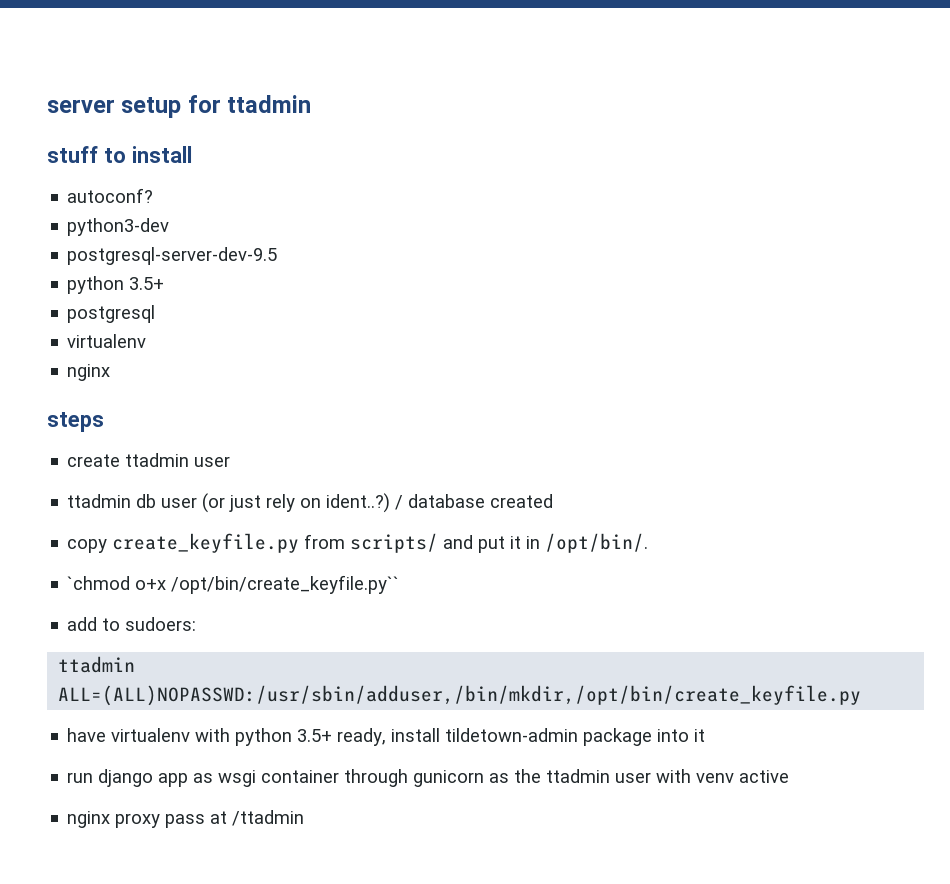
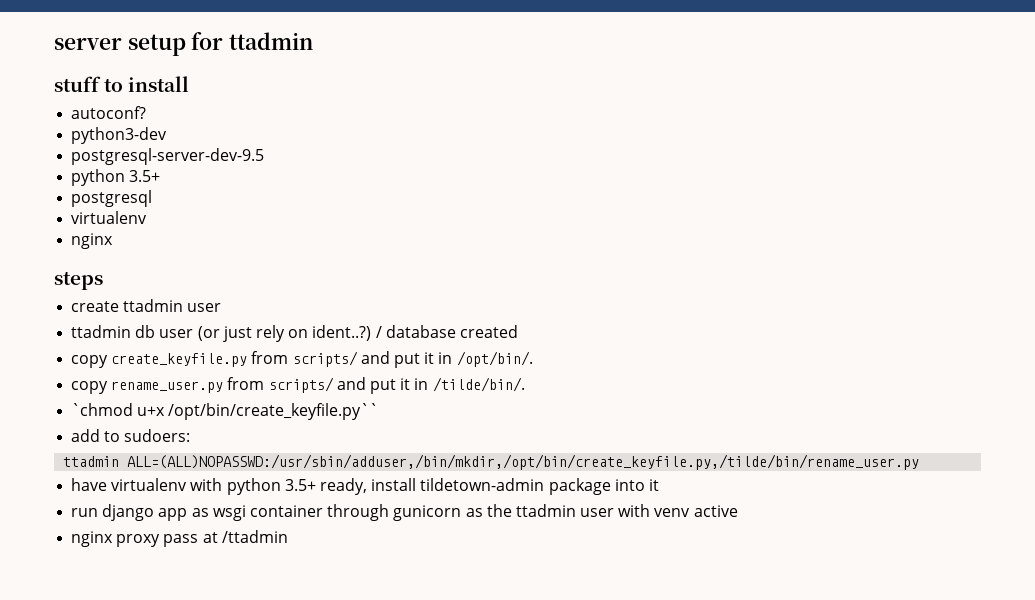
+ copy rename_user.py from scripts/ and put it in /tilde/bin/.
- `chmod o+x /opt/bin/create_keyfile.py``
+ `chmod u+x /opt/bin/create_keyfile.py``
- ttadmin ALL=(ALL)NOPASSWD:/usr/sbin/adduser,/bin/mkdir,/opt/bin/create_keyfile.py
+ ttadmin ALL=(ALL)NOPASSWD:/usr/sbin/adduser,/bin/mkdir,/opt/bin/create_keyfile.py,/tilde/bin/rename_user.py

